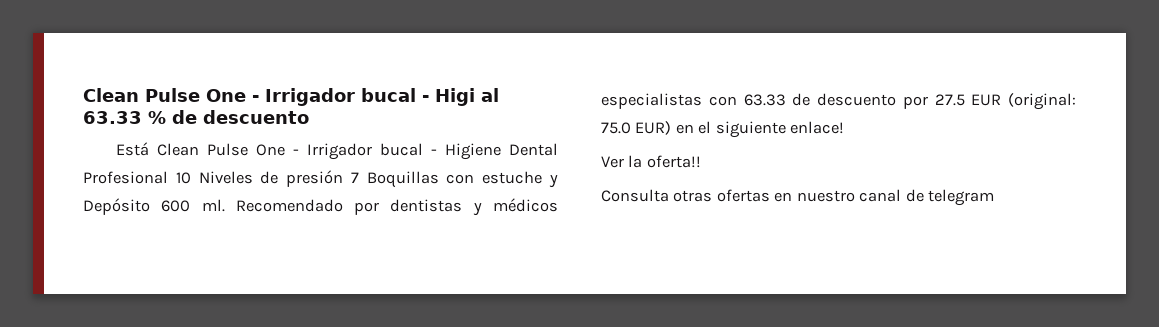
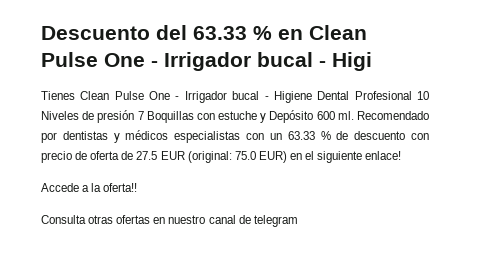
- Clean Pulse One - Irrigador bucal - Higi al 63.33 % de descuento
- Está Clean Pulse One - Irrigador bucal - Higiene Dental Profesional 10 Niveles de presión 7 Boquillas con estuche y Depósito 600 ml.
+ Descuento del 63.33 % en Clean Pulse One - Irrigador bucal - Higi
+ Tienes Clean Pulse One - Irrigador bucal - Higiene Dental Profesional 10 Niveles de presión 7 Boquillas con estuche y Depósito 600 ml.
- Recomendado por dentistas y médicos especialistas con 63.33 de descuento por 27.5 EUR (original: 75.0 EUR) en el siguiente enlace!
+ Recomendado por dentistas y médicos especialistas con un 63.33 % de descuento con precio de oferta de 27.5 EUR (original: 75.0 EUR) en el siguiente enlace!
- Ver la oferta!!
+ Accede a la oferta!!

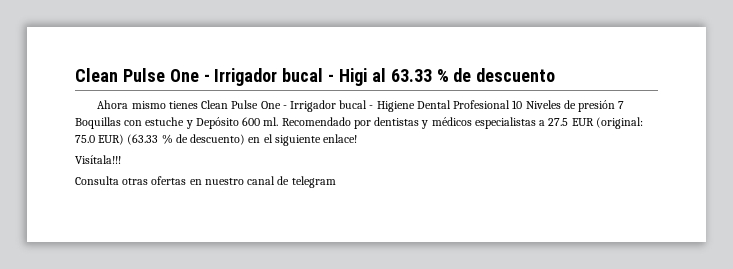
- Descuento del 63.33 % en Clean Pulse One - Irrigador bucal - Higi
- Tienes Clean Pulse One - Irrigador bucal - Higiene Dental Profesional 10 Niveles de presión 7 Boquillas con estuche y Depósito 600 ml.
+ Clean Pulse One - Irrigador bucal - Higi al 63.33 % de descuento
+ Ahora mismo tienes Clean Pulse One - Irrigador bucal - Higiene Dental Profesional 10 Niveles de presión 7 Boquillas con estuche y Depósito 600 ml.
- Recomendado por dentistas y médicos especialistas con un 63.33 % de descuento con precio de oferta de 27.5 EUR (original: 75.0 EUR) en el siguiente enlace!
+ Recomendado por dentistas y médicos especialistas a 27.5 EUR (original: 75.0 EUR) (63.33 % de descuento) en el siguiente enlace!
- Accede a la oferta!!
+ Visítala!!!

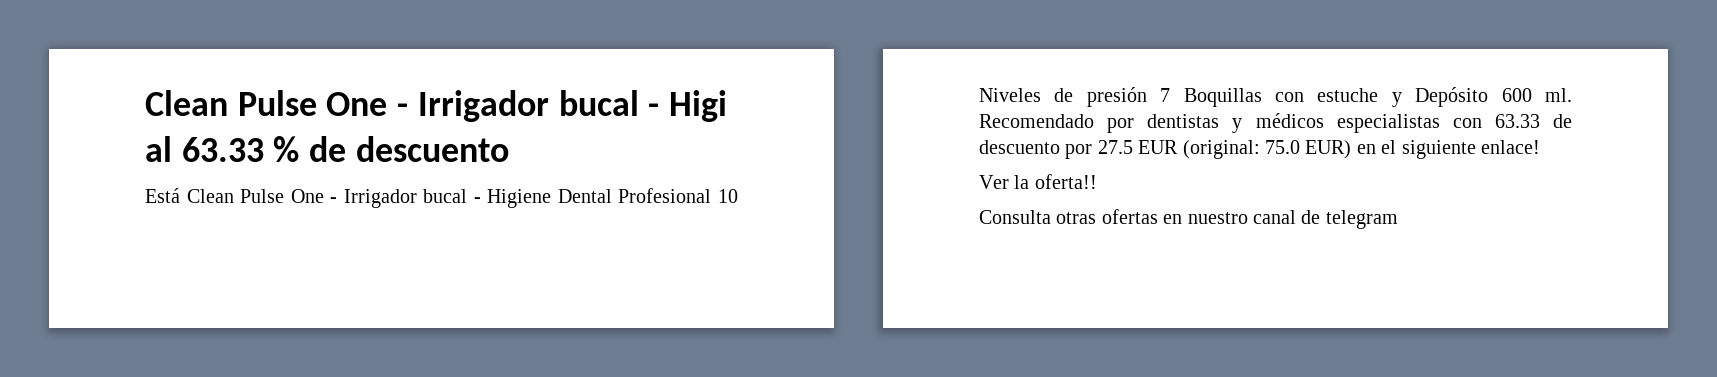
- Ahora mismo tienes Clean Pulse One - Irrigador bucal - Higiene Dental Profesional 10 Niveles de presión 7 Boquillas con estuche y Depósito 600 ml.
+ Está Clean Pulse One - Irrigador bucal - Higiene Dental Profesional 10 Niveles de presión 7 Boquillas con estuche y Depósito 600 ml.
- Recomendado por dentistas y médicos especialistas a 27.5 EUR (original: 75.0 EUR) (63.33 % de descuento) en el siguiente enlace!
+ Recomendado por dentistas y médicos especialistas con 63.33 de descuento por 27.5 EUR (original: 75.0 EUR) en el siguiente enlace!
- Visítala!!!
+ Ver la oferta!!

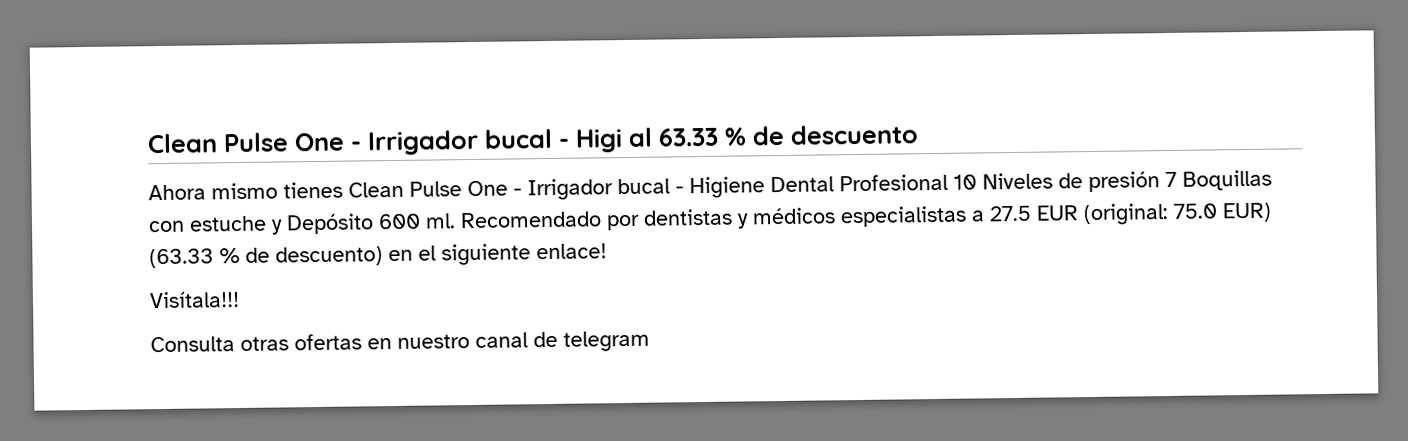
- Está Clean Pulse One - Irrigador bucal - Higiene Dental Profesional 10 Niveles de presión 7 Boquillas con estuche y Depósito 600 ml.
+ Ahora mismo tienes Clean Pulse One - Irrigador bucal - Higiene Dental Profesional 10 Niveles de presión 7 Boquillas con estuche y Depósito 600 ml.
- Recomendado por dentistas y médicos especialistas con 63.33 de descuento por 27.5 EUR (original: 75.0 EUR) en el siguiente enlace!
+ Recomendado por dentistas y médicos especialistas a 27.5 EUR (original: 75.0 EUR) (63.33 % de descuento) en el siguiente enlace!
- Ver la oferta!!
+ Visítala!!!

